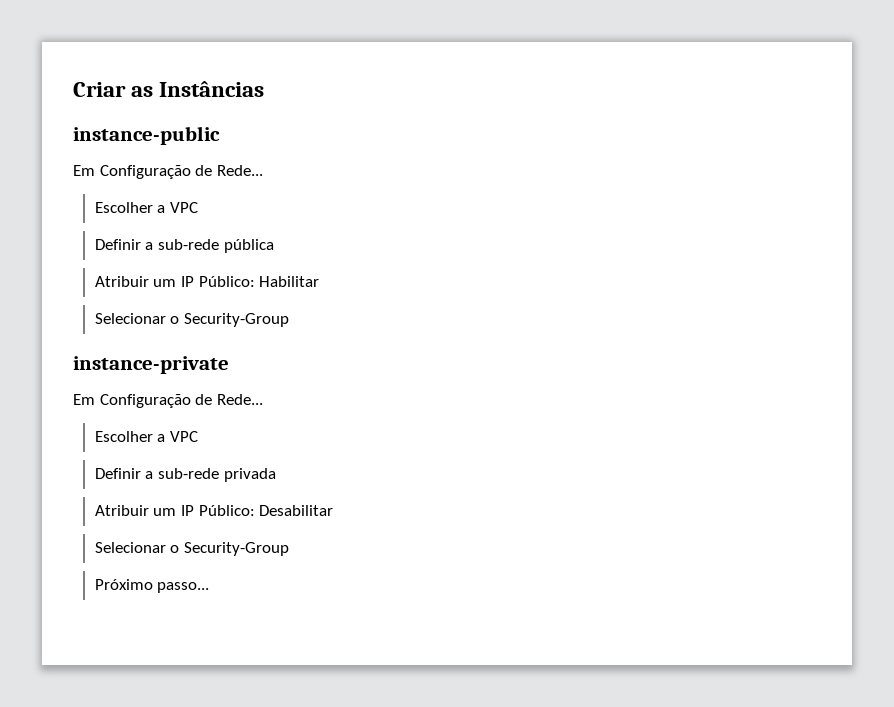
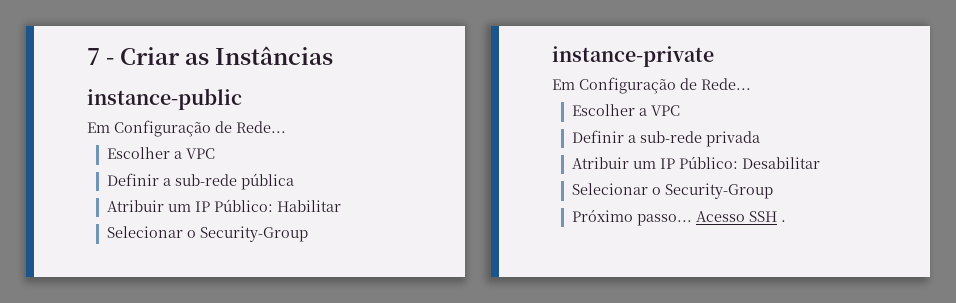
- Criar as Instâncias
+ 7 - Criar as Instâncias
+ Acesso SSH .

